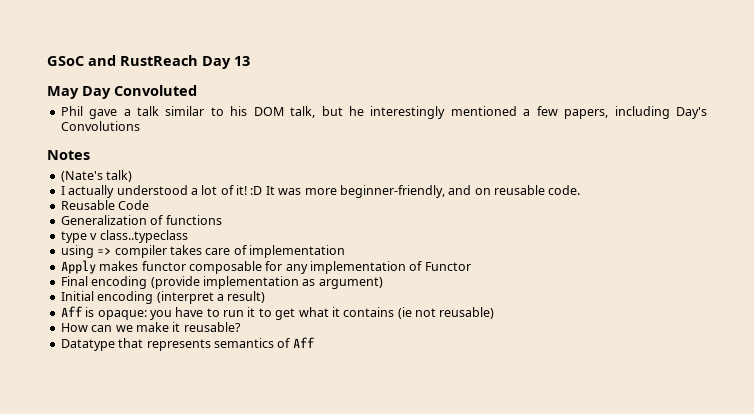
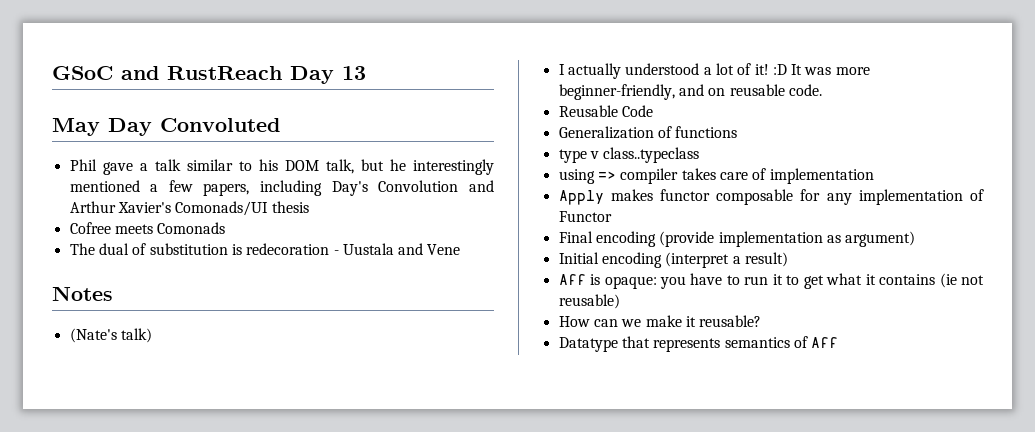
- Phil gave a talk similar to his DOM talk, but he interestingly mentioned a few papers, including Day's Convolutions
+ Phil gave a talk similar to his DOM talk, but he interestingly mentioned a few papers, including Day's Convolution and Arthur Xavier's Comonads/UI thesis
+ Cofree meets Comonads
+ The dual of substitution is redecoration - Uustala and Vene

